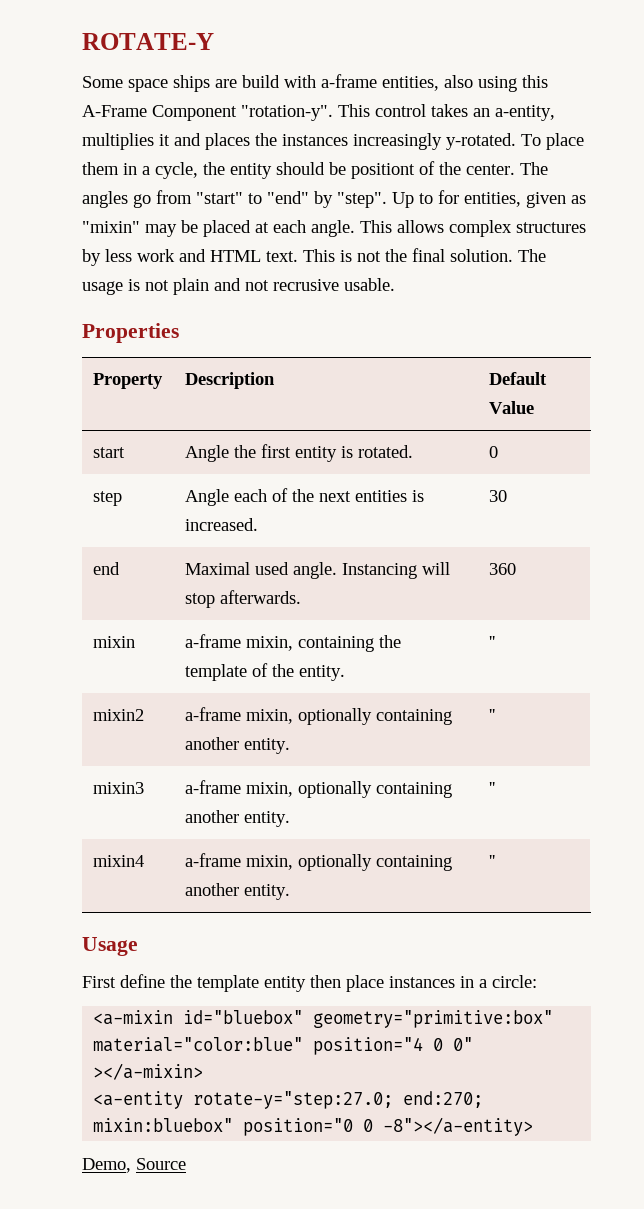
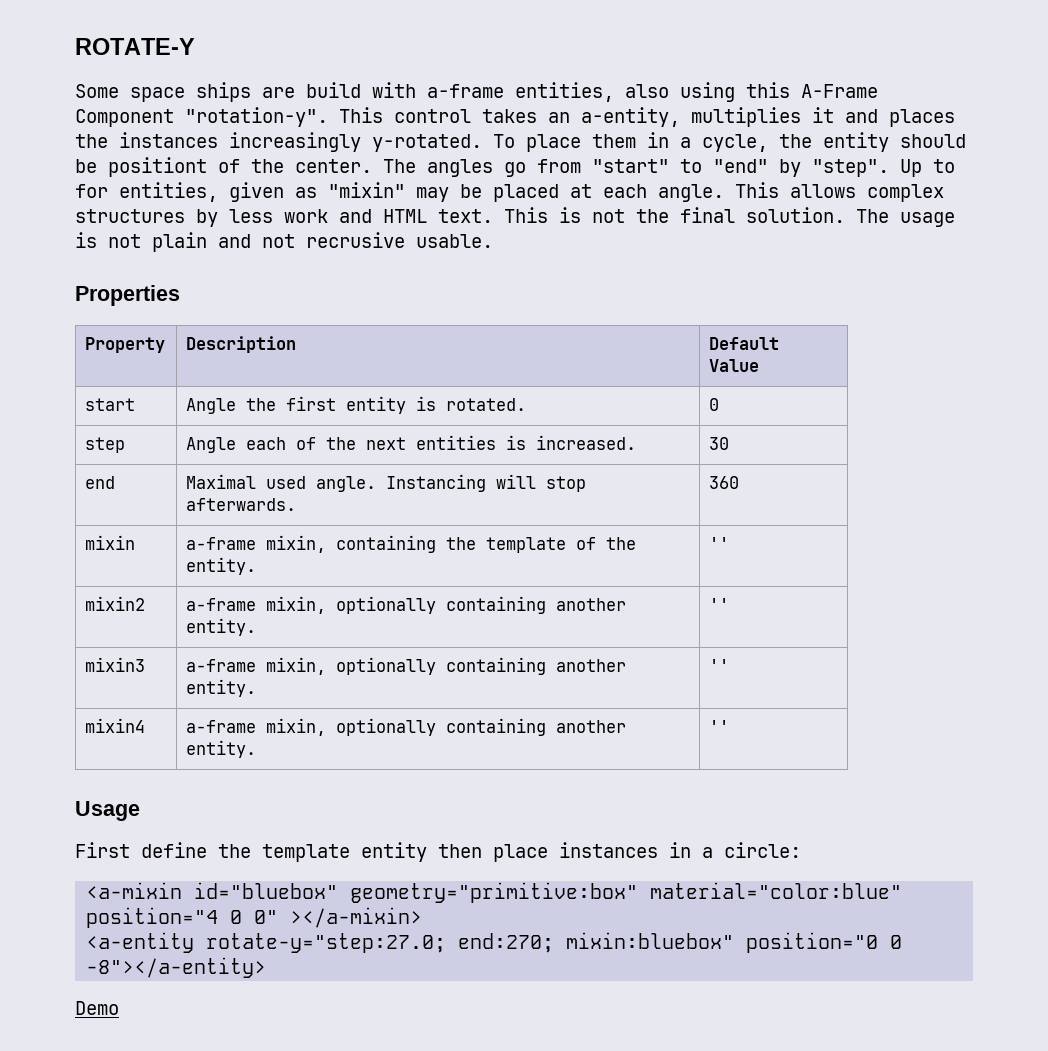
- Demo, Source
+ Demo

